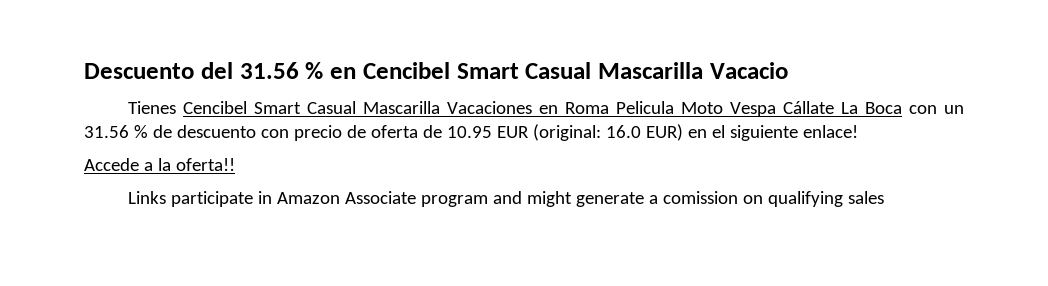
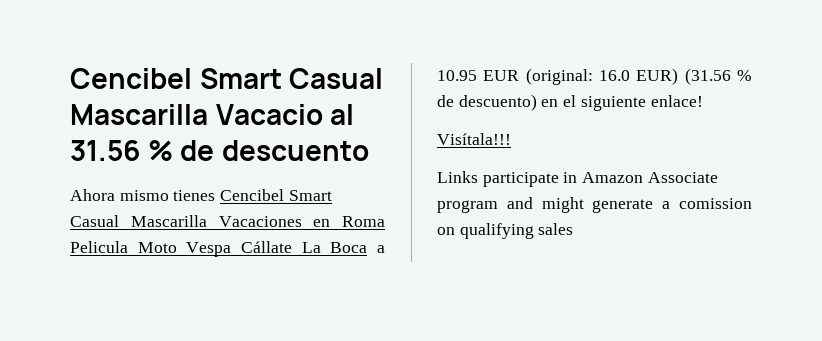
- Descuento del 31.56 % en Cencibel Smart Casual Mascarilla Vacacio
- Tienes Cencibel Smart Casual Mascarilla Vacaciones en Roma Pelicula Moto Vespa Cállate La Boca con un 31.56 % de descuento con precio de oferta de 10.95 EUR (original: 16.0 EUR) en el siguiente enlace!
+ Cencibel Smart Casual Mascarilla Vacacio al 31.56 % de descuento
+ Ahora mismo tienes Cencibel Smart Casual Mascarilla Vacaciones en Roma Pelicula Moto Vespa Cállate La Boca a 10.95 EUR (original: 16.0 EUR) (31.56 % de descuento) en el siguiente enlace!
- Accede a la oferta!!
+ Visítala!!!

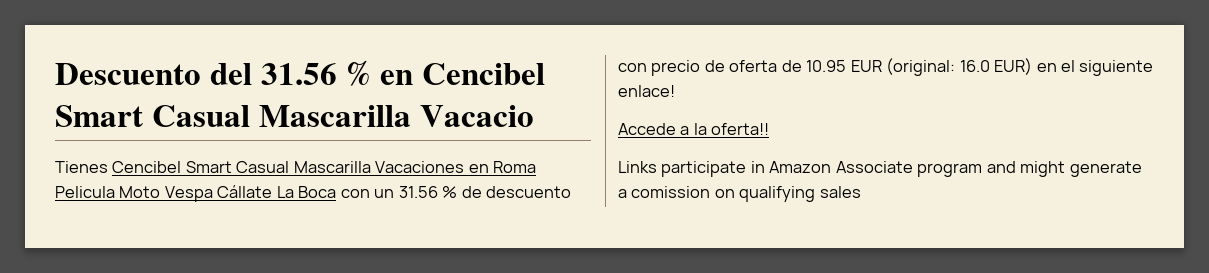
- Cencibel Smart Casual Mascarilla Vacacio al 31.56 % de descuento
- Ahora mismo tienes Cencibel Smart Casual Mascarilla Vacaciones en Roma Pelicula Moto Vespa Cállate La Boca a 10.95 EUR (original: 16.0 EUR) (31.56 % de descuento) en el siguiente enlace!
+ Descuento del 31.56 % en Cencibel Smart Casual Mascarilla Vacacio
+ Tienes Cencibel Smart Casual Mascarilla Vacaciones en Roma Pelicula Moto Vespa Cállate La Boca con un 31.56 % de descuento con precio de oferta de 10.95 EUR (original: 16.0 EUR) en el siguiente enlace!
- Visítala!!!
+ Accede a la oferta!!

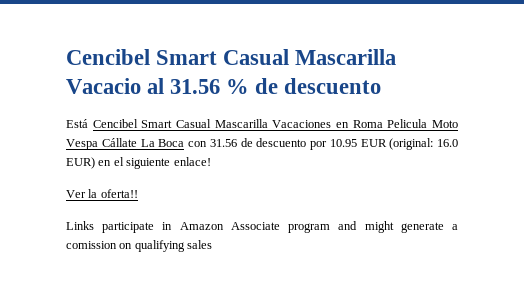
- Descuento del 31.56 % en Cencibel Smart Casual Mascarilla Vacacio
- Tienes Cencibel Smart Casual Mascarilla Vacaciones en Roma Pelicula Moto Vespa Cállate La Boca con un 31.56 % de descuento con precio de oferta de 10.95 EUR (original: 16.0 EUR) en el siguiente enlace!
+ Cencibel Smart Casual Mascarilla Vacacio al 31.56 % de descuento
+ Está Cencibel Smart Casual Mascarilla Vacaciones en Roma Pelicula Moto Vespa Cállate La Boca con 31.56 de descuento por 10.95 EUR (original: 16.0 EUR) en el siguiente enlace!
- Accede a la oferta!!
+ Ver la oferta!!

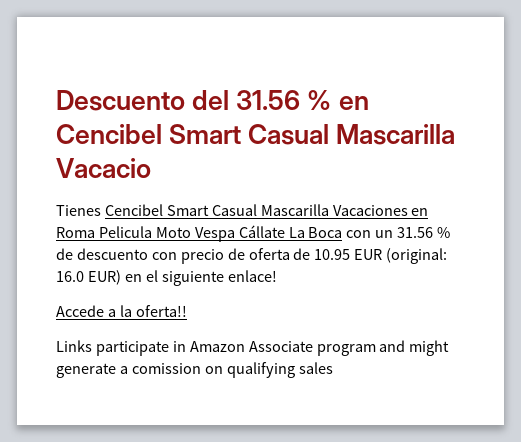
- Cencibel Smart Casual Mascarilla Vacacio al 31.56 % de descuento
- Está Cencibel Smart Casual Mascarilla Vacaciones en Roma Pelicula Moto Vespa Cállate La Boca con 31.56 de descuento por 10.95 EUR (original: 16.0 EUR) en el siguiente enlace!
+ Descuento del 31.56 % en Cencibel Smart Casual Mascarilla Vacacio
+ Tienes Cencibel Smart Casual Mascarilla Vacaciones en Roma Pelicula Moto Vespa Cállate La Boca con un 31.56 % de descuento con precio de oferta de 10.95 EUR (original: 16.0 EUR) en el siguiente enlace!
- Ver la oferta!!
+ Accede a la oferta!!

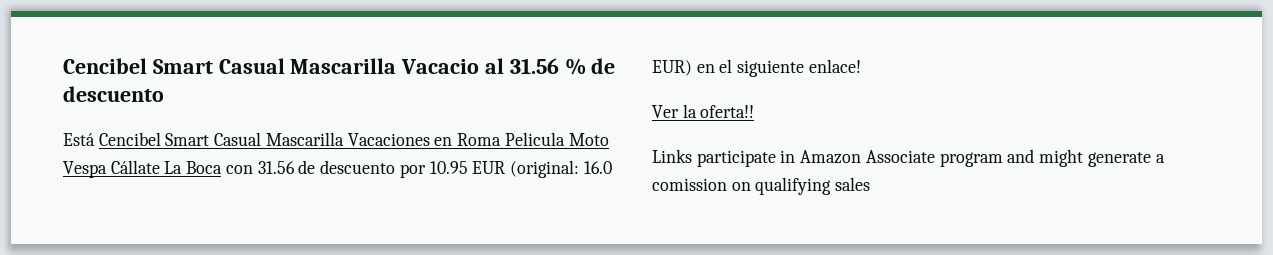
- Descuento del 31.56 % en Cencibel Smart Casual Mascarilla Vacacio
- Tienes Cencibel Smart Casual Mascarilla Vacaciones en Roma Pelicula Moto Vespa Cállate La Boca con un 31.56 % de descuento con precio de oferta de 10.95 EUR (original: 16.0 EUR) en el siguiente enlace!
+ Cencibel Smart Casual Mascarilla Vacacio al 31.56 % de descuento
+ Está Cencibel Smart Casual Mascarilla Vacaciones en Roma Pelicula Moto Vespa Cállate La Boca con 31.56 de descuento por 10.95 EUR (original: 16.0 EUR) en el siguiente enlace!
- Accede a la oferta!!
+ Ver la oferta!!

